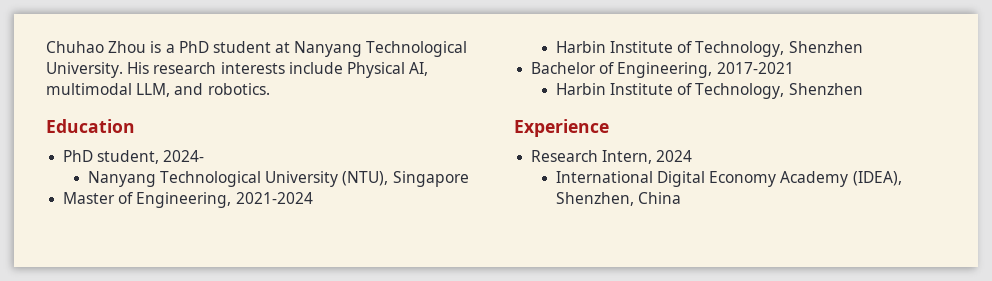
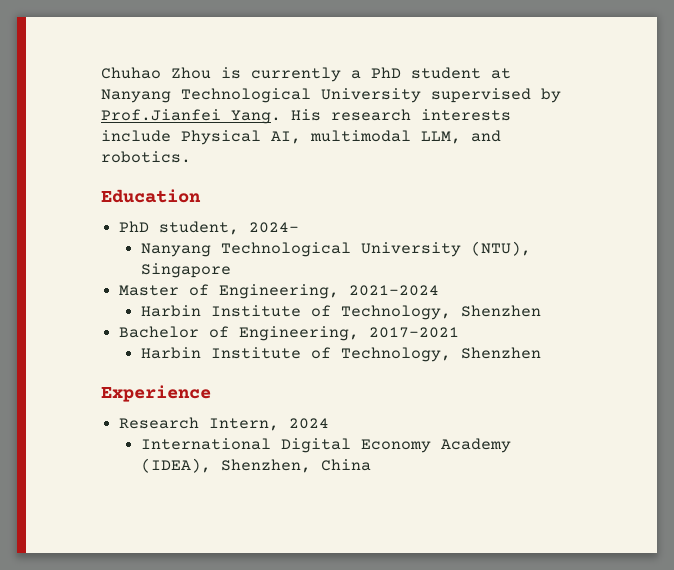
- Chuhao Zhou is a PhD student at Nanyang Technological University.
+ Chuhao Zhou is currently a PhD student at Nanyang Technological University supervised by Prof.Jianfei Yang.

